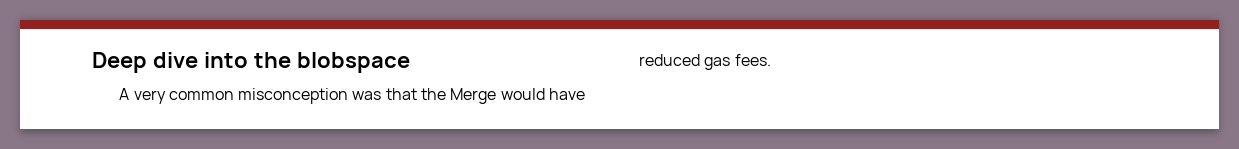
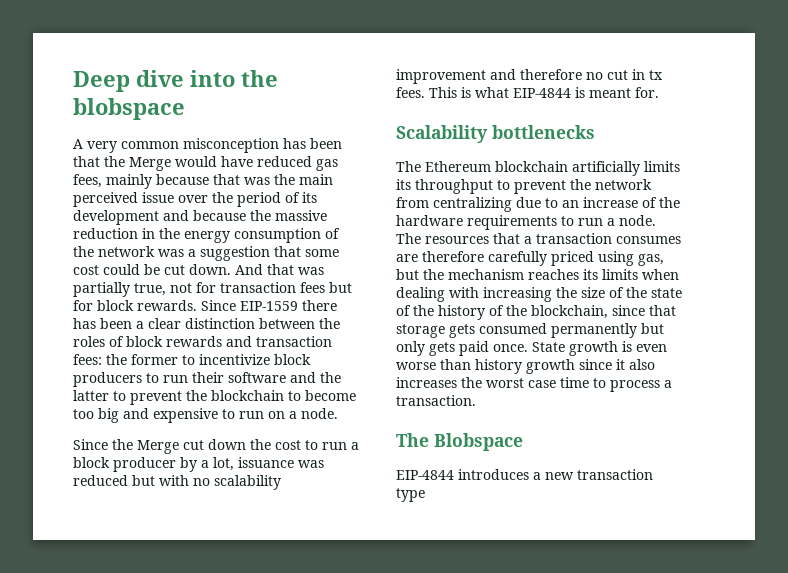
- A very common misconception was that the Merge would have reduced gas fees.
+ A very common misconception has been that the Merge would have reduced gas fees, mainly because that was the main perceived issue over the period of its development and because the massive reduction in the energy consumption of the network was a suggestion that some cost could be cut down. And that was partially true, not for transaction fees but for block rewards. Since EIP-1559 there has been a clear distinction between the roles of block rewards and transaction fees: the former to incentivize block producers to run their software and the latter to prevent the blockchain to become too big and expensive to run on a node.
+ Since the Merge cut down the cost to run a block producer by a lot, issuance was reduced but with no scalability improvement and therefore no cut in tx fees. This is what EIP-4844 is meant for.
+ Scalability bottlenecks
+ The Ethereum blockchain artificially limits its throughput to prevent the network from centralizing due to an increase of the hardware requirements to run a node. The resources that a transaction consumes are therefore carefully priced using gas, but the mechanism reaches its limits when dealing with increasing the size of the state of the history of the blockchain, since that storage gets consumed permanently but only gets paid once. State growth is even worse than history growth since it also increases the worst case time to process a transaction.
+ The Blobspace
+ EIP-4844 introduces a new transaction type

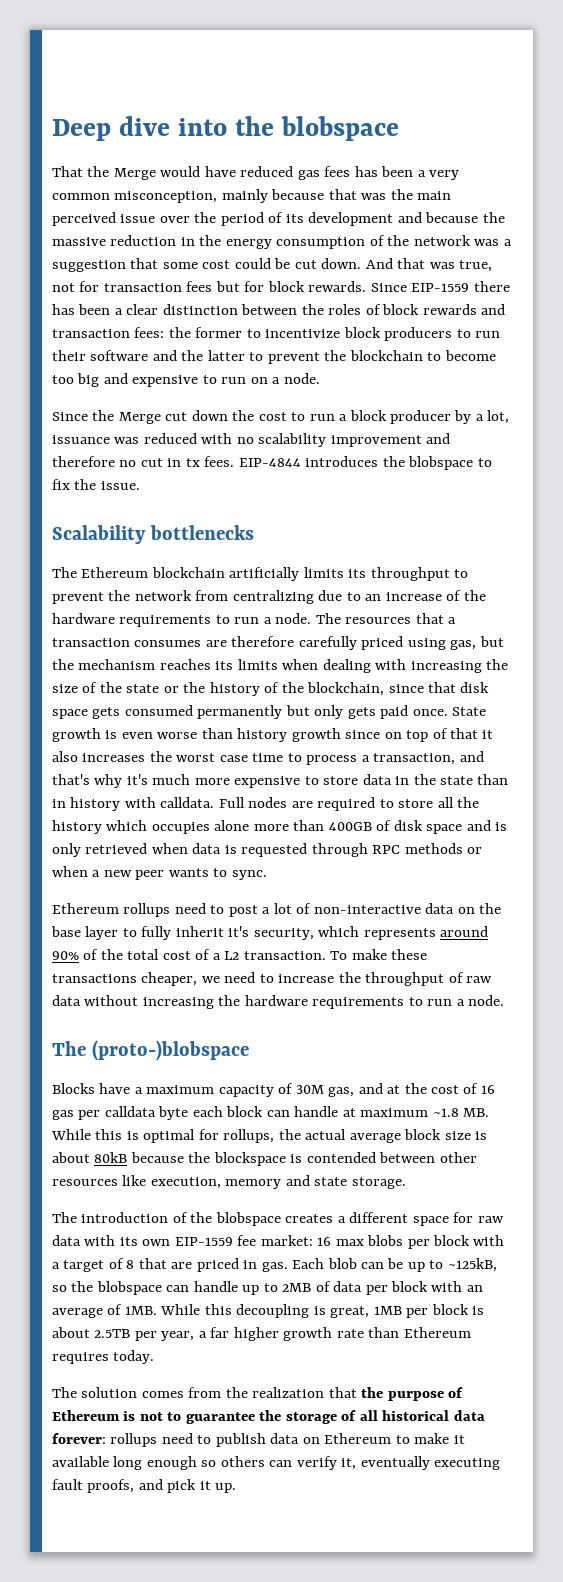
- A very common misconception has been that the Merge would have reduced gas fees, mainly because that was the main perceived issue over the period of its development and because the massive reduction in the energy consumption of the network was a suggestion that some cost could be cut down.
+ That the Merge would have reduced gas fees has been a very common misconception, mainly because that was the main perceived issue over the period of its development and because the massive reduction in the energy consumption of the network was a suggestion that some cost could be cut down.
- And that was partially true, not for transaction fees but for block rewards.
+ And that was true, not for transaction fees but for block rewards.
- Since the Merge cut down the cost to run a block producer by a lot, issuance was reduced but with no scalability improvement and therefore no cut in tx fees.
+ Since the Merge cut down the cost to run a block producer by a lot, issuance was reduced with no scalability improvement and therefore no cut in tx fees.
- This is what EIP-4844 is meant for.
+ EIP-4844 introduces the blobspace to fix the issue.
- The resources that a transaction consumes are therefore carefully priced using gas, but the mechanism reaches its limits when dealing with increasing the size of the state of the history of the blockchain, since that storage gets consumed permanently but only gets paid once.
+ The resources that a transaction consumes are therefore carefully priced using gas, but the mechanism reaches its limits when dealing with increasing the size of the state or the history of the blockchain, since that disk space gets consumed permanently but only gets paid once.
- State growth is even worse than history growth since it also increases the worst case time to process a transaction.
- The Blobspace
- EIP-4844 introduces a new transaction type
+ State growth is even worse than history growth since on top of that it also increases the worst case time to process a transaction, and that's why it's much more expensive to store data in the state than in history with calldata. Full nodes are required to store all the history which occupies alone more than 400GB of disk space and is only retrieved when data is requested through RPC methods or when a new peer wants to sync.
+ Ethereum rollups need to post a lot of non-interactive data on the base layer to fully inherit it's security, which represents around 90% of the total cost of a L2 transaction. To make these transactions cheaper, we need to increase the throughput of raw data without increasing the hardware requirements to run a node.
+ The (proto-)blobspace
+ Blocks have a maximum capacity of 30M gas, and at the cost of 16 gas per calldata byte each block can handle at maximum ~1.8 MB. While this is optimal for rollups, the actual average block size is about 80kB because the blockspace is contended between other resources like execution, memory and state storage.
+ The introduction of the blobspace creates a different space for raw data with its own EIP-1559 fee market: 16 max blobs per block with a target of 8 that are priced in gas. Each blob can be up to ~125kB, so the blobspace can handle up to 2MB of data per block with an average of 1MB. While this decoupling is great, 1MB per block is about 2.5TB per year, a far higher growth rate than Ethereum requires today.
+ The solution comes from the realization that the purpose of Ethereum is not to guarantee the storage of all historical data forever: rollups need to publish data on Ethereum to make it available long enough so others can verify it, eventually executing fault proofs, and pick it up.

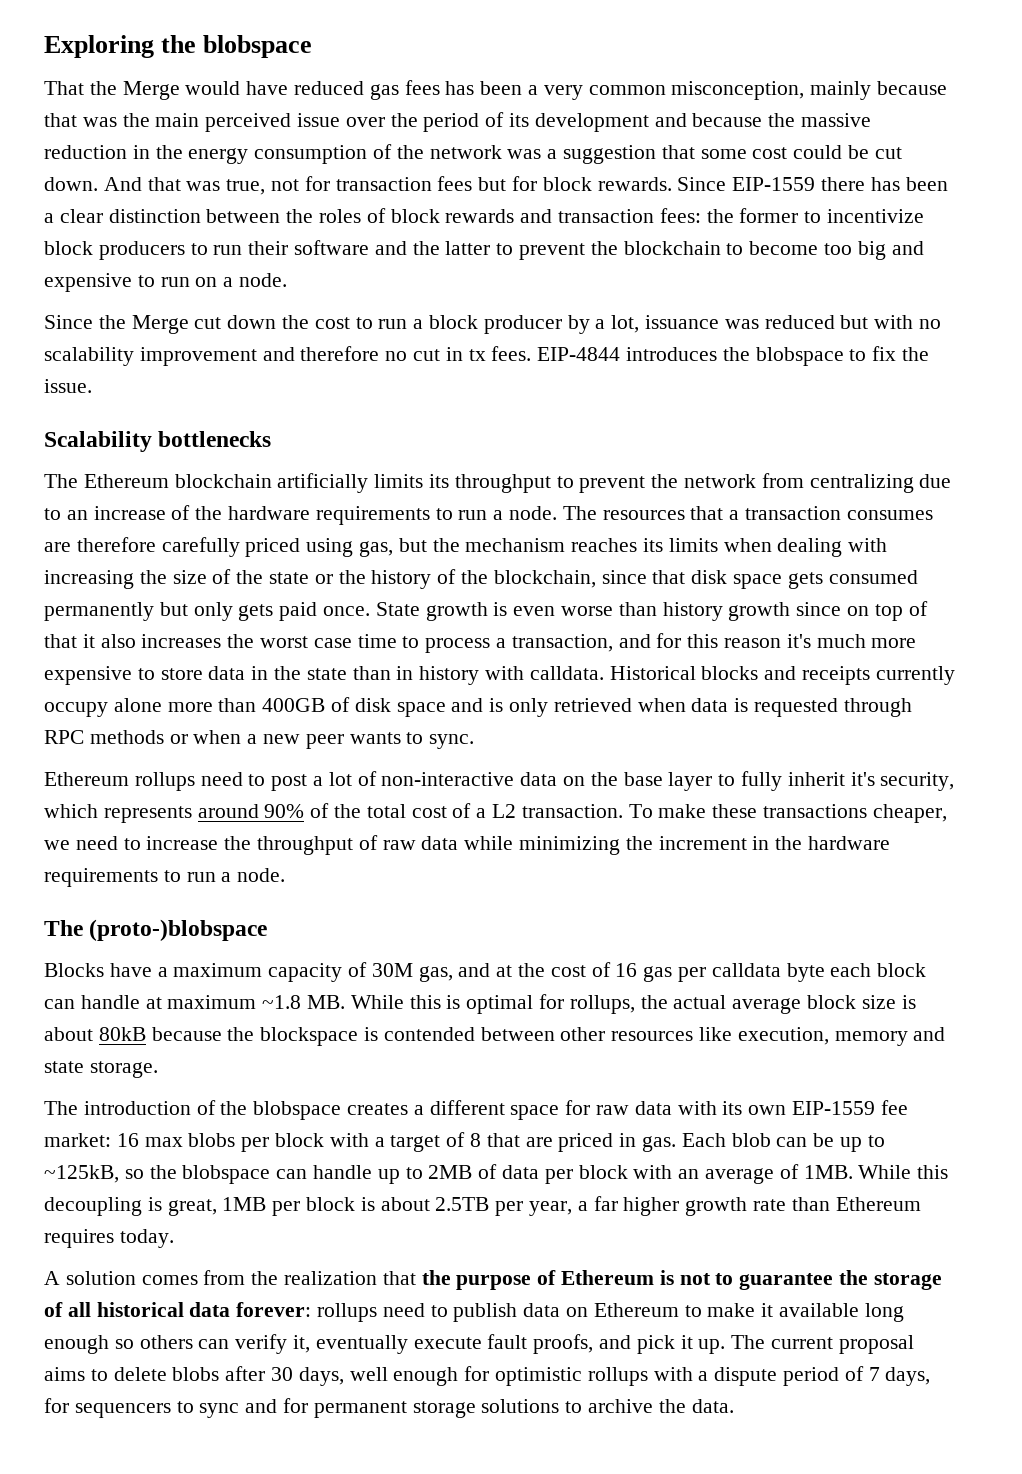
- Deep dive into the blobspace
+ Exploring the blobspace
- Since the Merge cut down the cost to run a block producer by a lot, issuance was reduced with no scalability improvement and therefore no cut in tx fees.
+ Since the Merge cut down the cost to run a block producer by a lot, issuance was reduced but with no scalability improvement and therefore no cut in tx fees.
- State growth is even worse than history growth since on top of that it also increases the worst case time to process a transaction, and that's why it's much more expensive to store data in the state than in history with calldata.
+ State growth is even worse than history growth since on top of that it also increases the worst case time to process a transaction, and for this reason it's much more expensive to store data in the state than in history with calldata.
- Full nodes are required to store all the history which occupies alone more than 400GB of disk space and is only retrieved when data is requested through RPC methods or when a new peer wants to sync.
+ Historical blocks and receipts currently occupy alone more than 400GB of disk space and is only retrieved when data is requested through RPC methods or when a new peer wants to sync.
- To make these transactions cheaper, we need to increase the throughput of raw data without increasing the hardware requirements to run a node.
+ To make these transactions cheaper, we need to increase the throughput of raw data while minimizing the increment in the hardware requirements to run a node.
- The solution comes from the realization that the purpose of Ethereum is not to guarantee the storage of all historical data forever: rollups need to publish data on Ethereum to make it available long enough so others can verify it, eventually executing fault proofs, and pick it up.
+ A solution comes from the realization that the purpose of Ethereum is not to guarantee the storage of all historical data forever: rollups need to publish data on Ethereum to make it available long enough so others can verify it, eventually execute fault proofs, and pick it up.
+ The current proposal aims to delete blobs after 30 days, well enough for optimistic rollups with a dispute period of 7 days, for sequencers to sync and for permanent storage solutions to archive the data.

